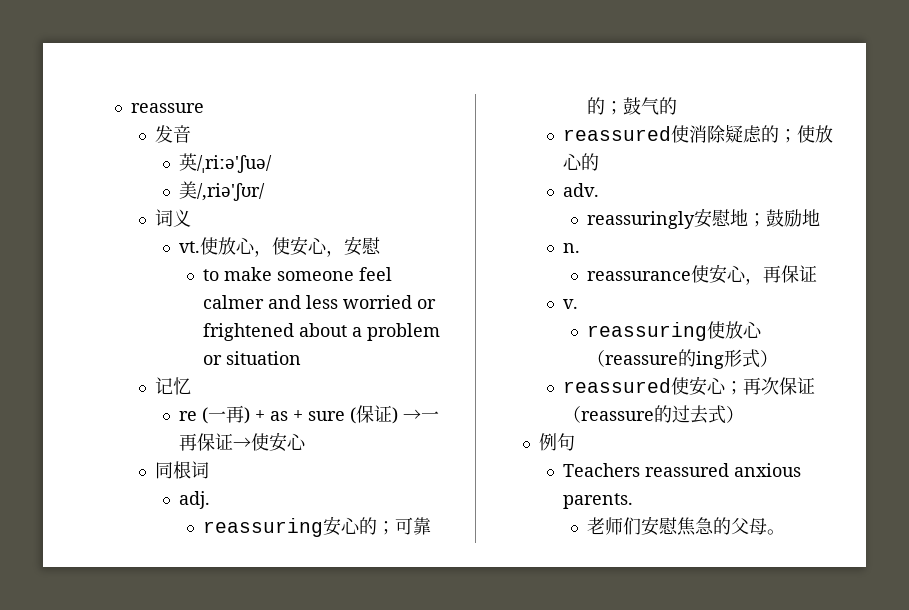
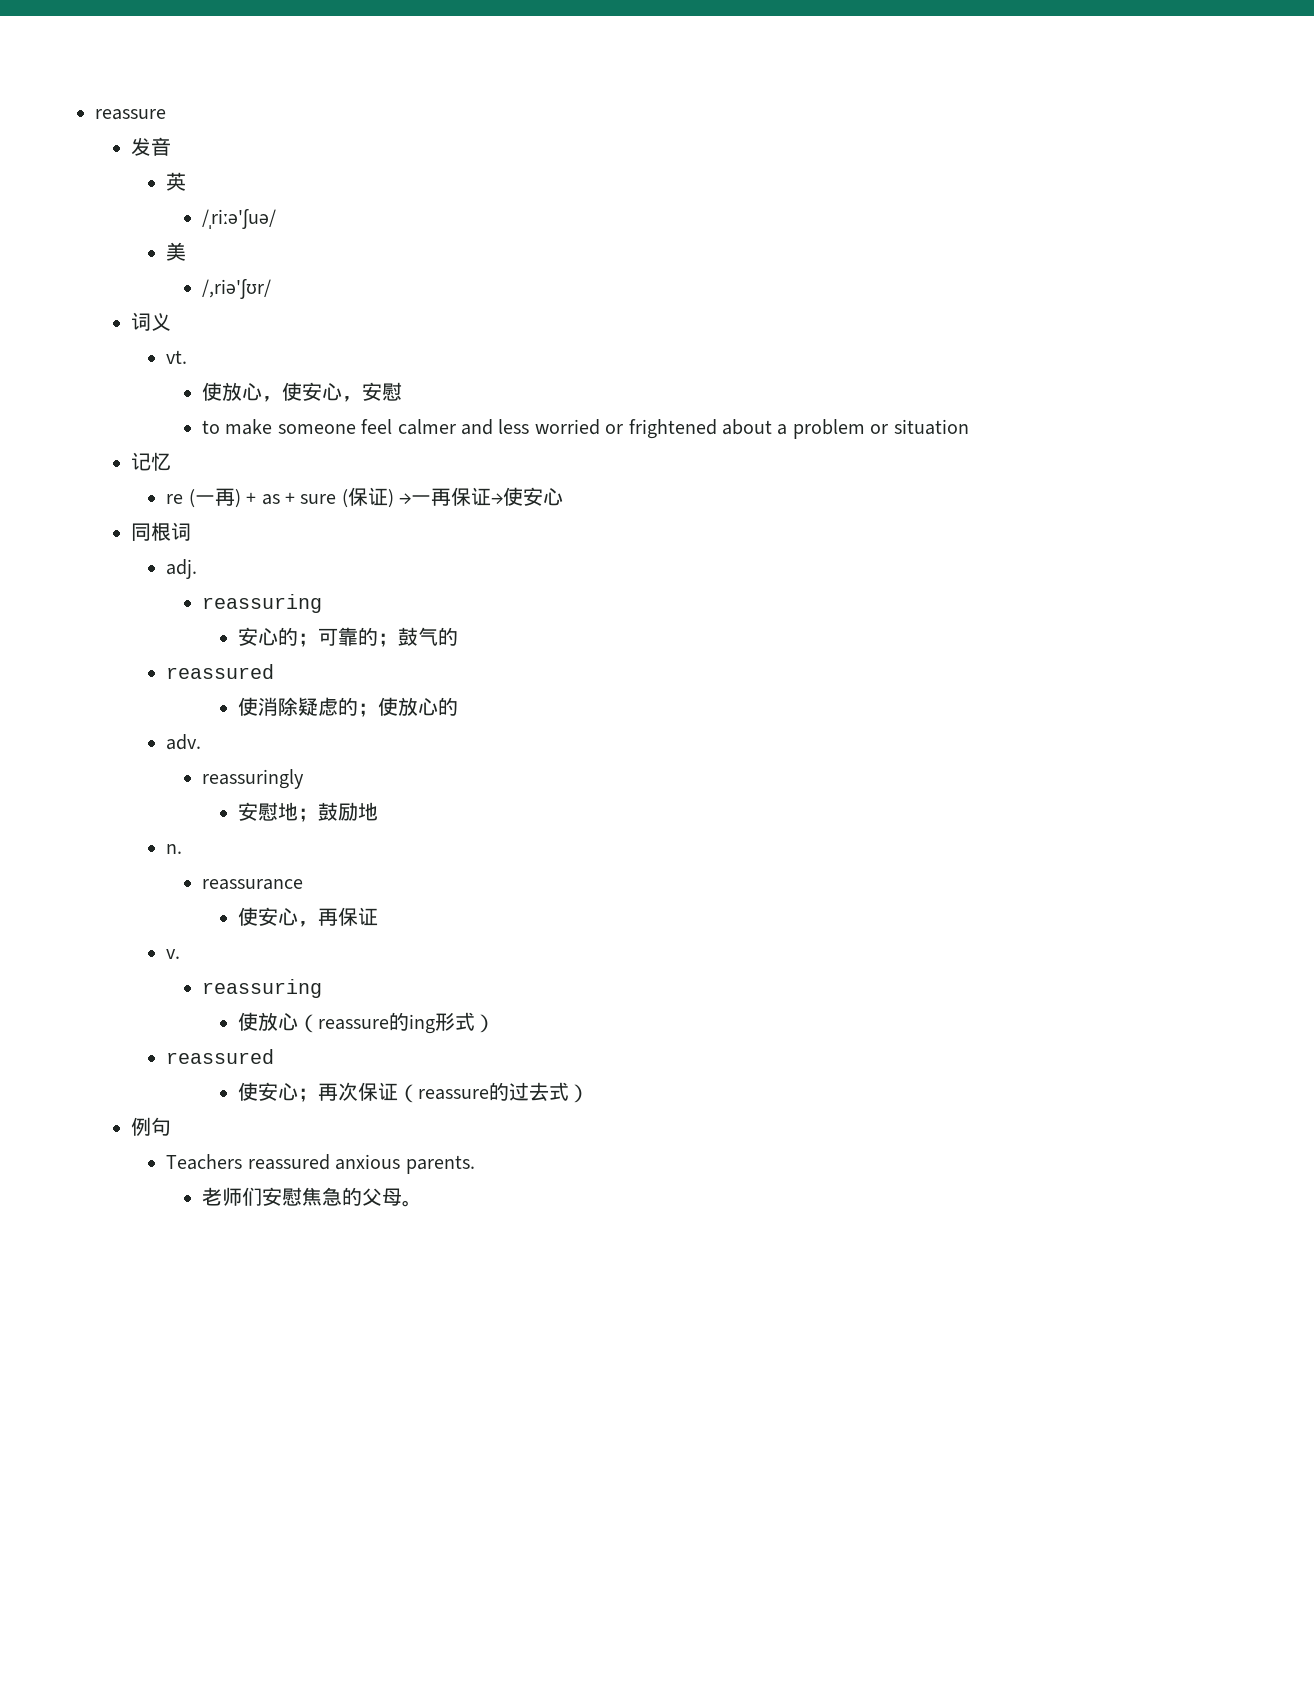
- 英/ˌriːə'ʃuə/
+ 英
+ /ˌriːə'ʃuə/
- 美/,riə'ʃʊr/
+ 美
+ /,riə'ʃʊr/
- vt.使放心，使安心，安慰
+ vt.
+ 使放心，使安心，安慰
  adj.
- reassuring安心的；可靠的；鼓气的
- reassured使消除疑虑的；使放心的
+ reassuring
+ 安心的；可靠的；鼓气的
+ reassured
+ 使消除疑虑的；使放心的
- reassuringly安慰地；鼓励地
+ reassuringly
+ 安慰地；鼓励地
- reassurance使安心，再保证
+ reassurance
+ 使安心，再保证
  v.
- reassuring使放心（reassure的ing形式）
- reassured使安心；再次保证（reassure的过去式）
+ reassuring
+ 使放心（reassure的ing形式）
+ reassured
+ 使安心；再次保证（reassure的过去式）

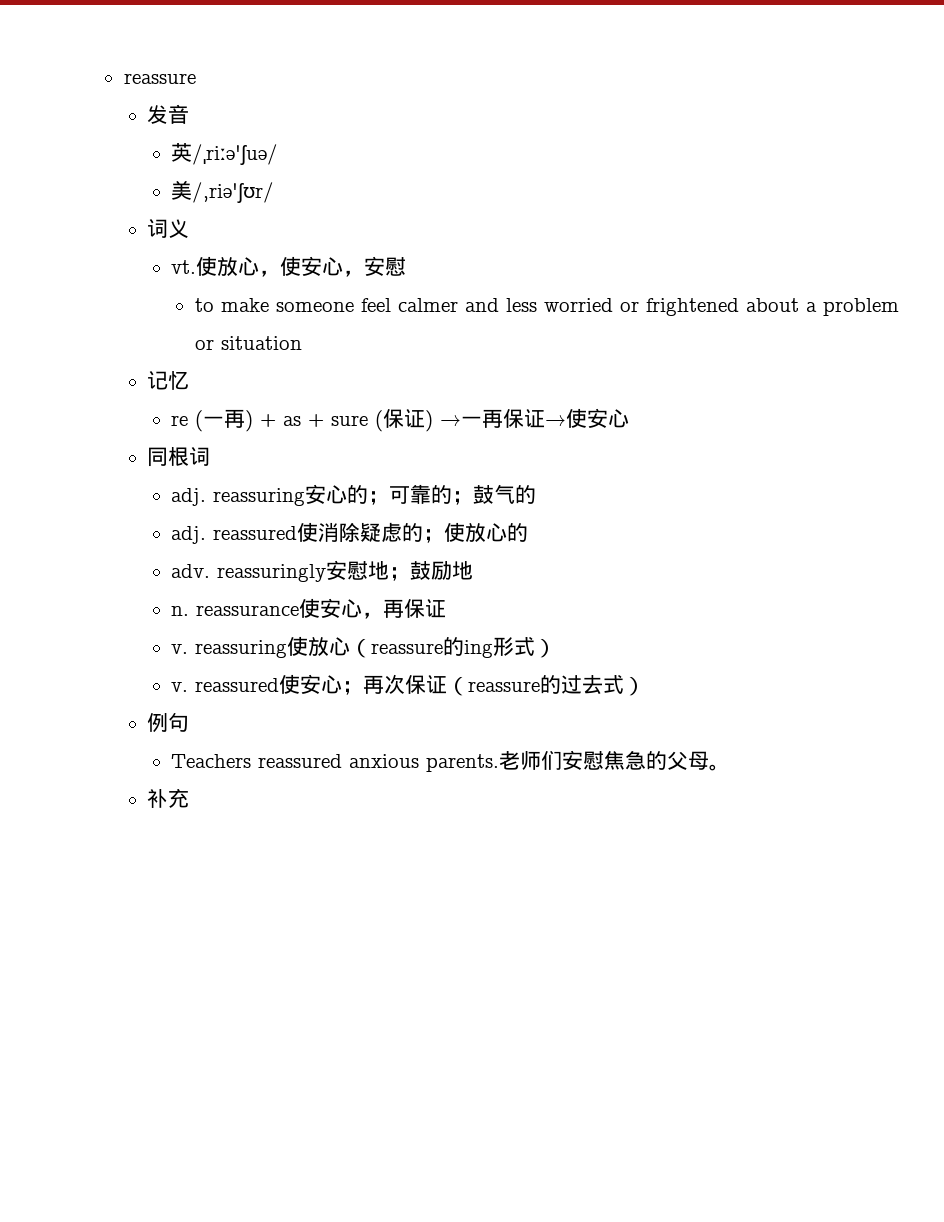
- 英
- /ˌriːə'ʃuə/
+ 英/ˌriːə'ʃuə/
- 美
- /,riə'ʃʊr/
+ 美/,riə'ʃʊr/
- vt.
- 使放心，使安心，安慰
+ vt.使放心，使安心，安慰
- adj.
- reassuring
- 安心的；可靠的；鼓气的
- reassured
- 使消除疑虑的；使放心的
+ adj. reassuring安心的；可靠的；鼓气的
+ adj. reassured使消除疑虑的；使放心的
- adv.
- reassuringly
- 安慰地；鼓励地
+ adv. reassuringly安慰地；鼓励地
- n.
- reassurance
- 使安心，再保证
+ n. reassurance使安心，再保证
- v.
- reassuring
- 使放心（reassure的ing形式）
- reassured
- 使安心；再次保证（reassure的过去式）
+ v. reassuring使放心（reassure的ing形式）
+ v. reassured使安心；再次保证（reassure的过去式）
- Teachers reassured anxious parents.
- 老师们安慰焦急的父母。
+ Teachers reassured anxious parents.老师们安慰焦急的父母。
+ 补充

